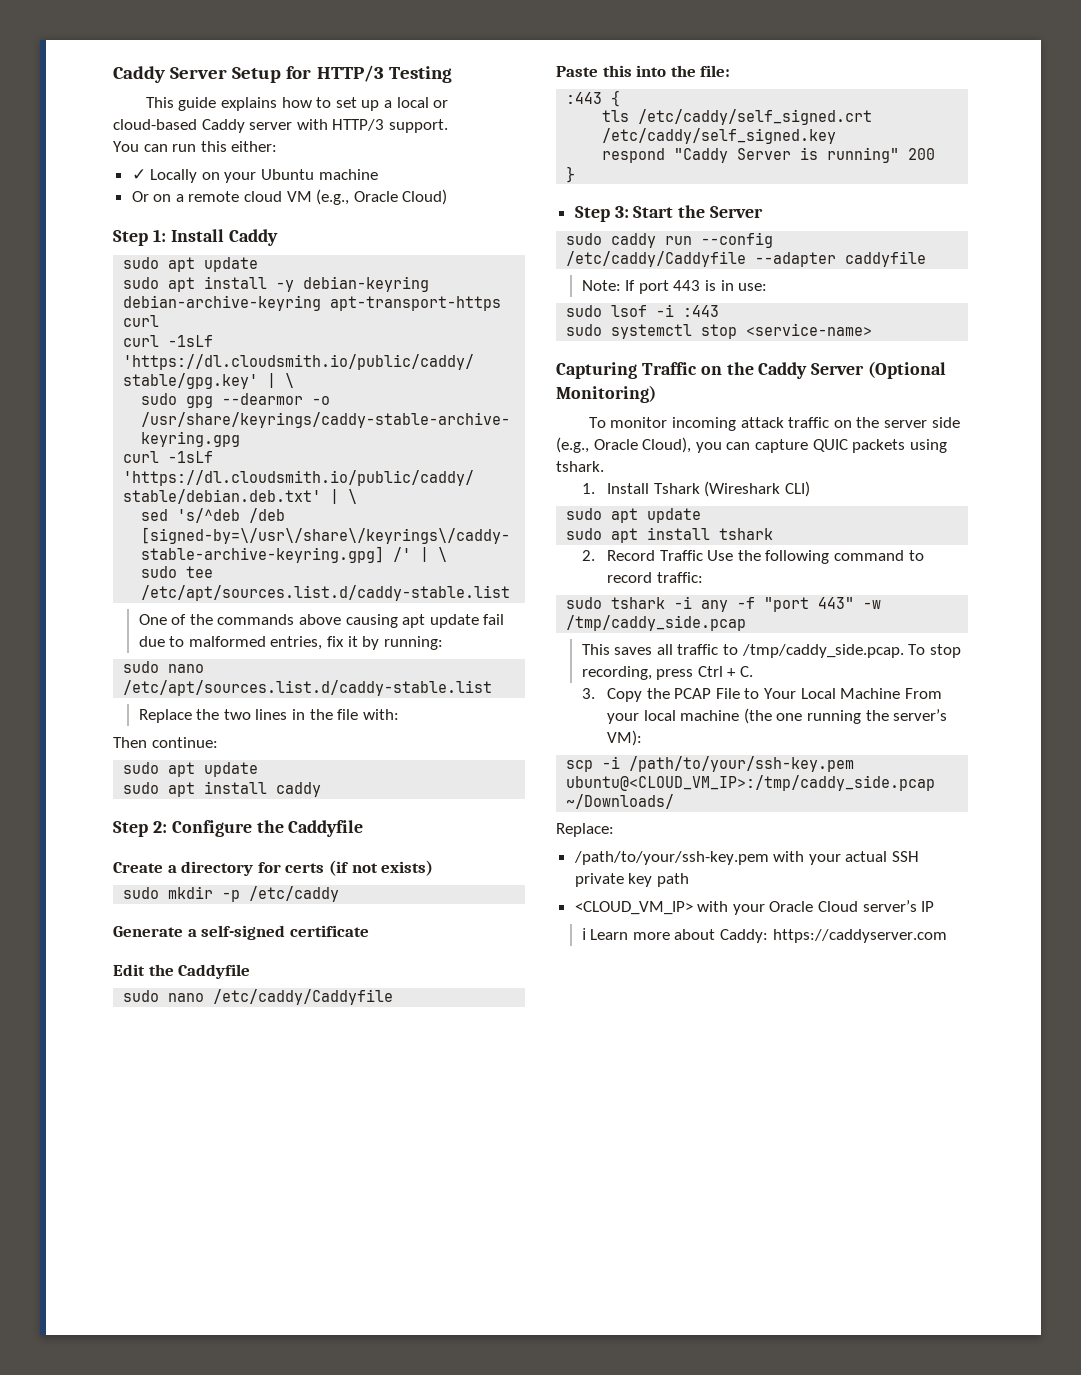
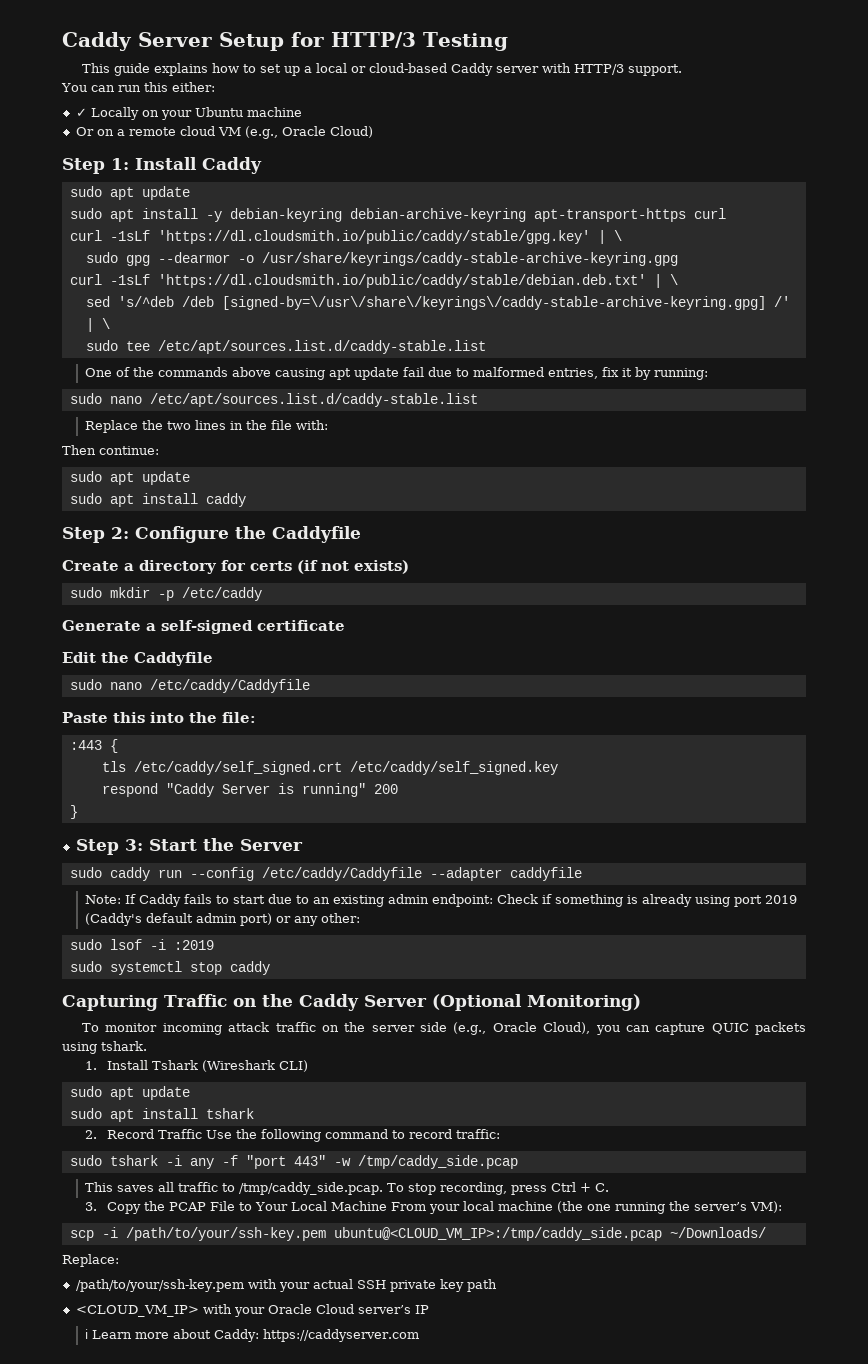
- Note: If port 443 is in use:
+ Note: If Caddy fails to start due to an existing admin endpoint: Check if something is already using port 2019 (Caddy's default admin port) or any other:
- sudo lsof -i :443
+ sudo lsof -i :2019
- sudo systemctl stop <service-name>
+ sudo systemctl stop caddy

